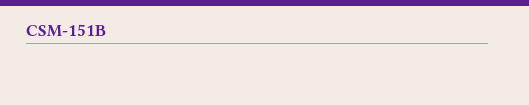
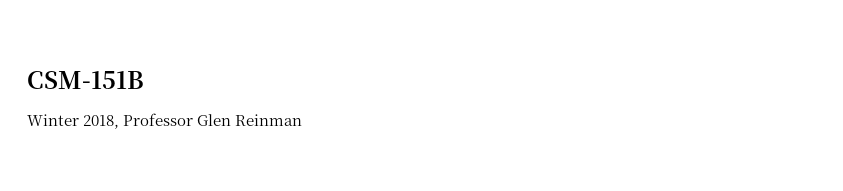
+ Winter 2018, Professor Glen Reinman

